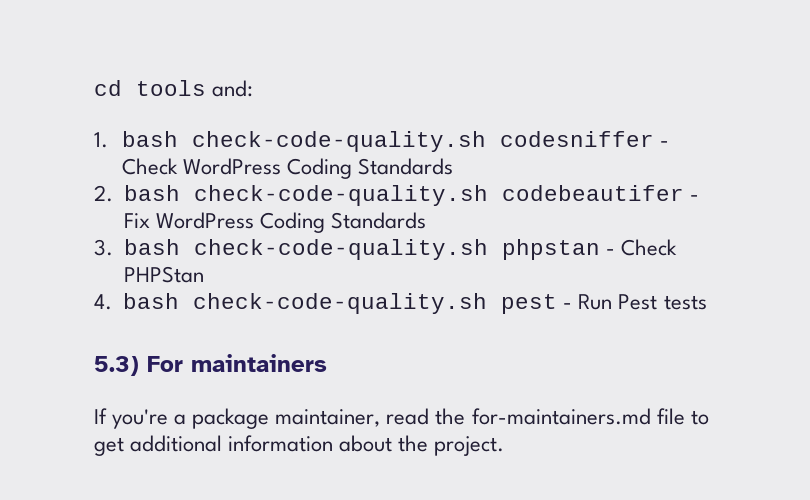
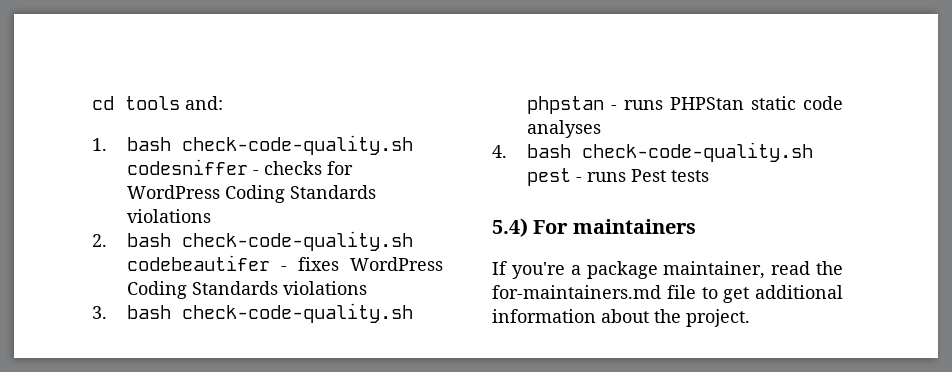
- 1. bash check-code-quality.sh codesniffer - Check WordPress Coding Standards
+ 1. bash check-code-quality.sh codesniffer - checks for WordPress Coding Standards violations
- 2. bash check-code-quality.sh codebeautifer - Fix WordPress Coding Standards
+ 2. bash check-code-quality.sh codebeautifer - fixes WordPress Coding Standards violations
- 3. bash check-code-quality.sh phpstan - Check PHPStan
+ 3. bash check-code-quality.sh phpstan - runs PHPStan static code analyses
- 4. bash check-code-quality.sh pest - Run Pest tests
+ 4. bash check-code-quality.sh pest - runs Pest tests
- 5.3) For maintainers
+ 5.4) For maintainers

